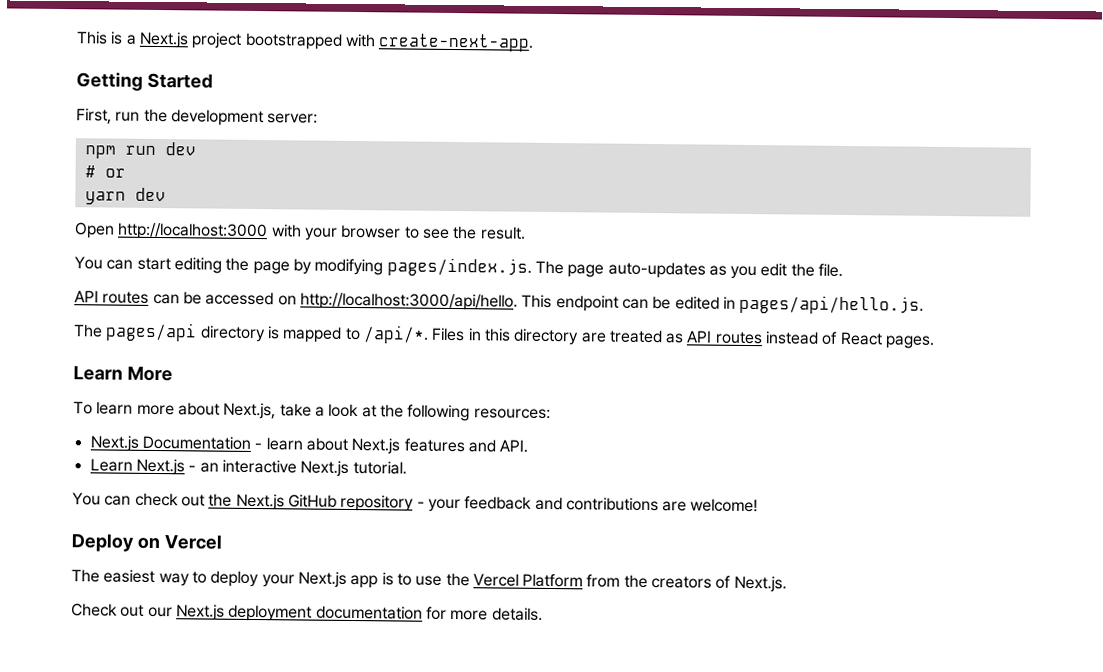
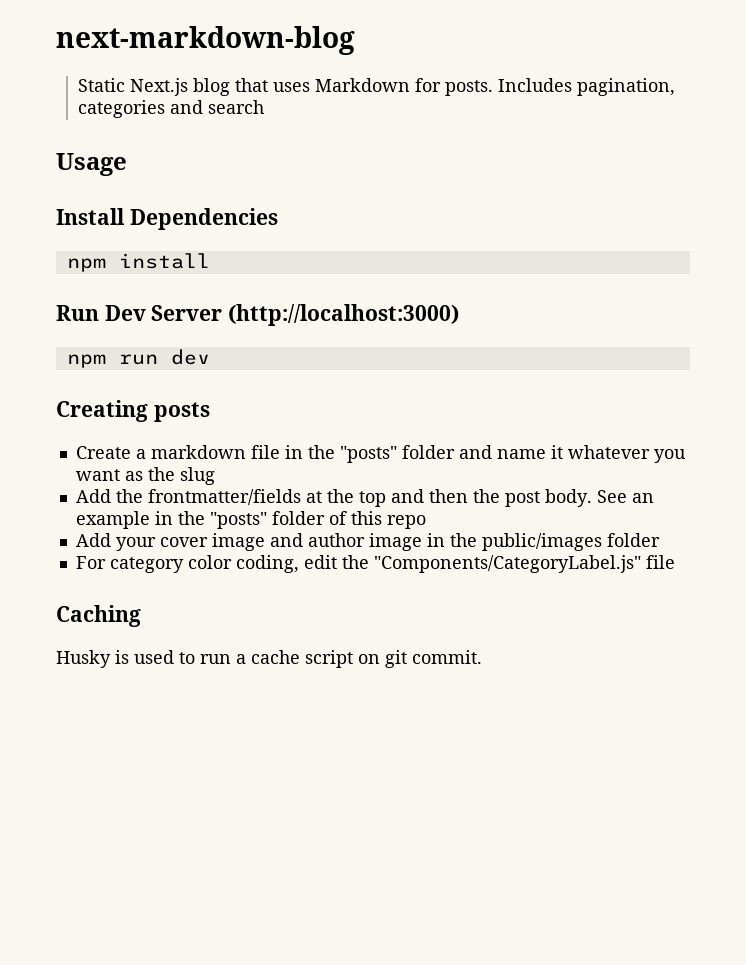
- This is a Next.js project bootstrapped with create-next-app.
- Getting Started
- First, run the development server:
+ next-markdown-blog
+ Static Next.js blog that uses Markdown for posts. Includes pagination, categories and search
+ Usage
+ Install Dependencies
+ npm install
+ Run Dev Server (http://localhost:3000)
  npm run dev
- # or
- yarn dev
- Open http://localhost:3000 with your browser to see the result.
- You can start editing the page by modifying pages/index.js. The page auto-updates as you edit the file.
- API routes can be accessed on http://localhost:3000/api/hello. This endpoint can be edited in pages/api/hello.js.
- The pages/api directory is mapped to /api/*. Files in this directory are treated as API routes instead of React pages.
- Learn More
- To learn more about Next.js, take a look at the following resources:
- Next.js Documentation - learn about Next.js features and API.
- Learn Next.js - an interactive Next.js tutorial.
- You can check out the Next.js GitHub repository - your feedback and contributions are welcome!
- Deploy on Vercel
- The easiest way to deploy your Next.js app is to use the Vercel Platform from the creators of Next.js.
- Check out our Next.js deployment documentation for more details.
+ Creating posts
+ Create a markdown file in the "posts" folder and name it whatever you want as the slug
+ Add the frontmatter/fields at the top and then the post body. See an example in the "posts" folder of this repo
+ Add your cover image and author image in the public/images folder
+ For category color coding, edit the "Components/CategoryLabel.js" file
+ Caching
+ Husky is used to run a cache script on git commit.

